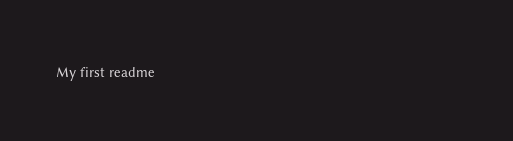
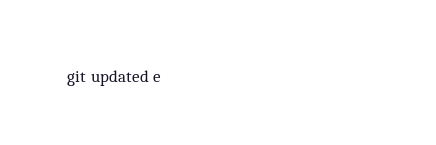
- My first readme
+ git updated e

